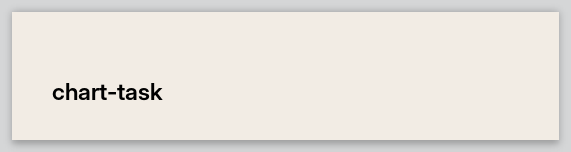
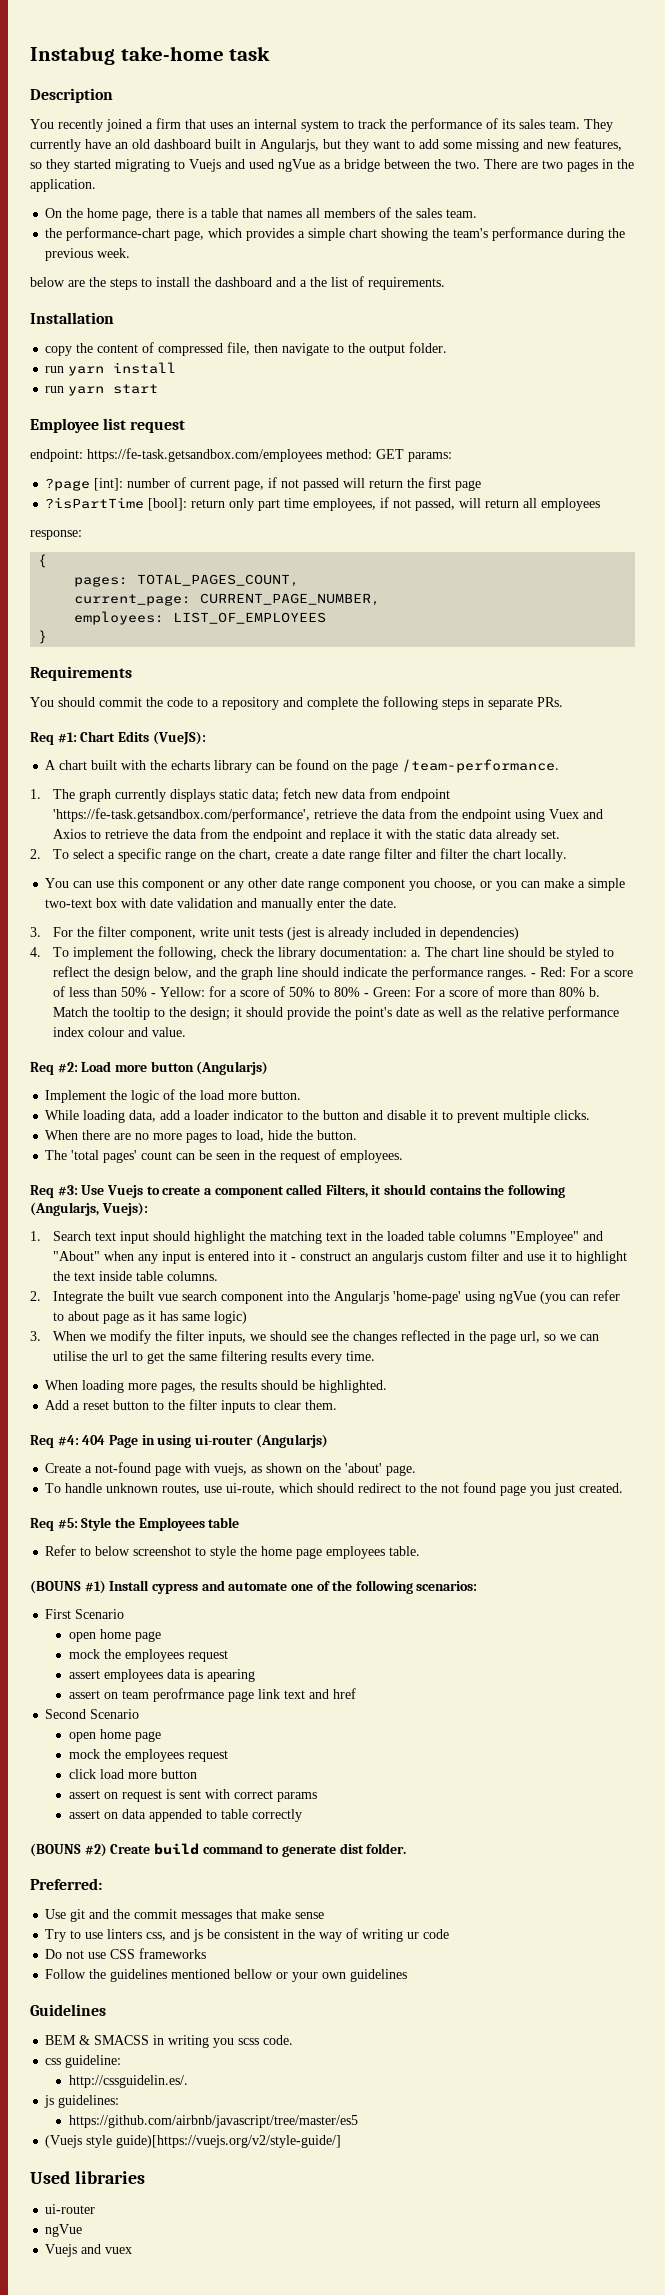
- chart-task
+ Instabug take-home task
+ Description
+ You recently joined a firm that uses an internal system to track the performance of its sales team. They currently have an old dashboard built in Angularjs, but they want to add some missing and new features, so they started migrating to Vuejs and used ngVue as a bridge between the two. There are two pages in the application.
+ On the home page, there is a table that names all members of the sales team.
+ the performance-chart page, which provides a simple chart showing the team's performance during the previous week.
+ below are the steps to install the dashboard and a the list of requirements.
+ Installation
+ copy the content of compressed file, then navigate to the output folder.
+ run yarn install
+ run yarn start
+ Employee list request
+ endpoint: https://fe-task.getsandbox.com/employees method: GET params:
+ ?page [int]: number of current page, if not passed will return the first page
+ ?isPartTime [bool]: return only part time employees, if not passed, will return all employees
+ response:
+ {
+ pages: TOTAL_PAGES_COUNT,
+ current_page: CURRENT_PAGE_NUMBER,
+ employees: LIST_OF_EMPLOYEES
+ }
+ Requirements
+ You should commit the code to a repository and complete the following steps in separate PRs.
+ Req #1: Chart Edits (VueJS):
+ A chart built with the echarts library can be found on the page /team-performance.
+ 1. The graph currently displays static data; fetch new data from endpoint 'https://fe-task.getsandbox.com/performance', retrieve the data from the endpoint using Vuex and Axios to retrieve the data from the endpoint and replace it with the static data already set.
+ 2. To select a specific range on the chart, create a date range filter and filter the chart locally.
+ You can use this component or any other date range component you choose, or you can make a simple two-text box with date validation and manually enter the date.
+ 3. For the filter component, write unit tests (jest is already included in dependencies)
+ 4. To implement the following, check the library documentation: a. The chart line should be styled to reflect the design below, and the graph line should indicate the performance ranges. - Red: For a score of less than 50% - Yellow: for a score of 50% to 80% - Green: For a score of more than 80% b. Match the tooltip to the design; it should provide the point's date as well as the relative performance index colour and value.
+ Req #2: Load more button (Angularjs)
+ Implement the logic of the load more button.
+ While loading data, add a loader indicator to the button and disable it to prevent multiple clicks.
+ When there are no more pages to load, hide the button.
+ The 'total pages' count can be seen in the request of employees.
+ Req #3: Use Vuejs to create a component called Filters, it should contains the following (Angularjs, Vuejs):
+ 1. Search text input should highlight the matching text in the loaded table columns "Employee" and "About" when any input is entered into it - construct an angularjs custom filter and use it to highlight the text inside table columns.
+ 2. Integrate the built vue search component into the Angularjs 'home-page' using ngVue (you can refer to about page as it has same logic)
+ 3. When we modify the filter inputs, we should see the changes reflected in the page url, so we can utilise the url to get the same filtering results every time.
+ When loading more pages, the results should be highlighted.
+ Add a reset button to the filter inputs to clear them.
+ Req #4: 404 Page in using ui-router (Angularjs)
+ Create a not-found page with vuejs, as shown on the 'about' page.
+ To handle unknown routes, use ui-route, which should redirect to the not found page you just created.
+ Req #5: Style the Employees table
+ Refer to below screenshot to style the home page employees table.
+ (BOUNS #1) Install cypress and automate one of the following scenarios:
+ First Scenario
+ open home page
+ mock the employees request
+ assert employees data is apearing
+ assert on team perofrmance page link text and href
+ Second Scenario
+ open home page
+ mock the employees request
+ click load more button
+ assert on request is sent with correct params
+ assert on data appended to table correctly
+ (BOUNS #2) Create build command to generate dist folder.
+ Preferred:
+ Use git and the commit messages that make sense
+ Try to use linters css, and js be consistent in the way of writing ur code
+ Do not use CSS frameworks
+ Follow the guidelines mentioned bellow or your own guidelines
+ Guidelines
+ BEM & SMACSS in writing you scss code.
+ css guideline:
+ http://cssguidelin.es/.
+ js guidelines:
+ https://github.com/airbnb/javascript/tree/master/es5
+ (Vuejs style guide)[https://vuejs.org/v2/style-guide/]
+ Used libraries
+ ui-router
+ ngVue
+ Vuejs and vuex

